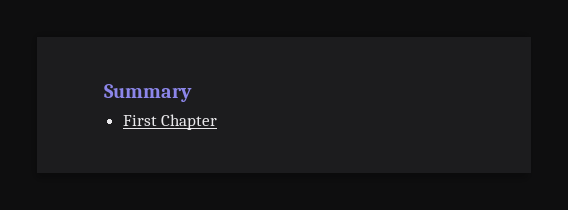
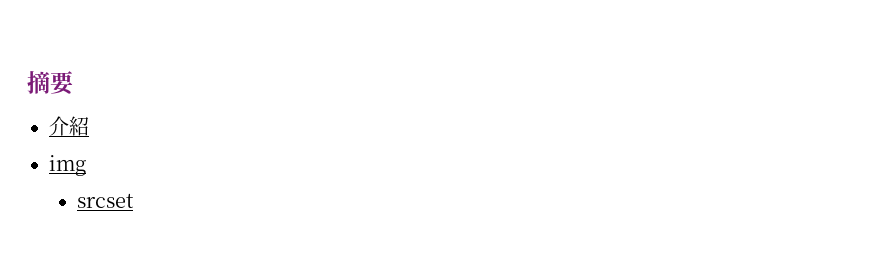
- Summary
- First Chapter
+ 摘要
+ 介紹
+ img
+ srcset

